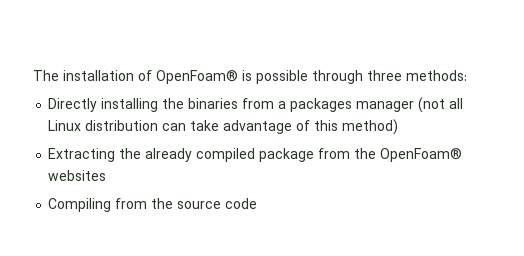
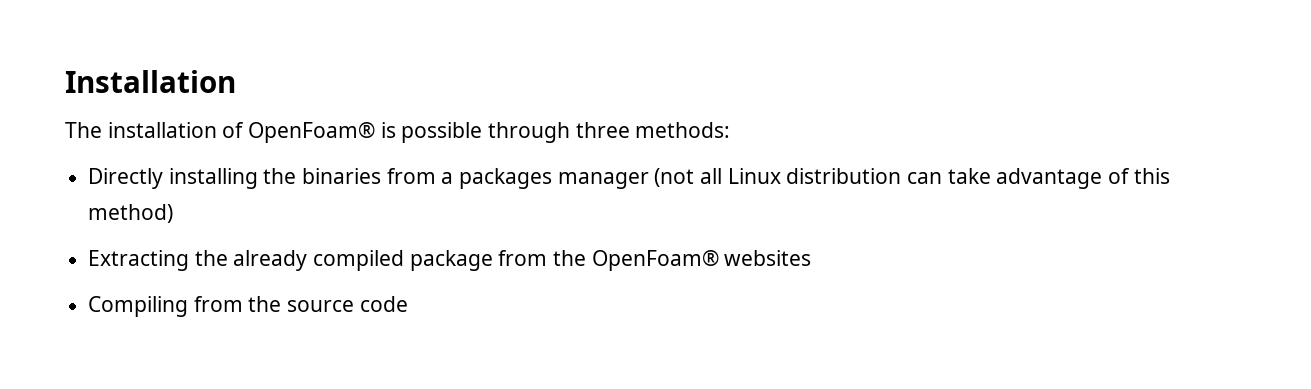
+ Installation

